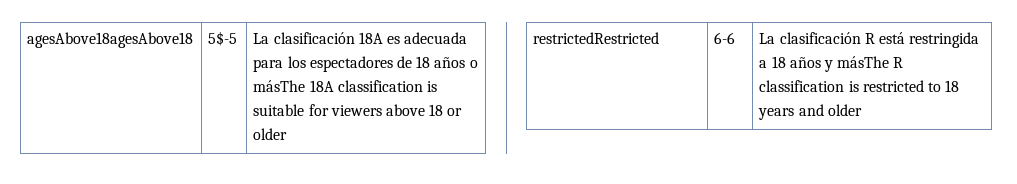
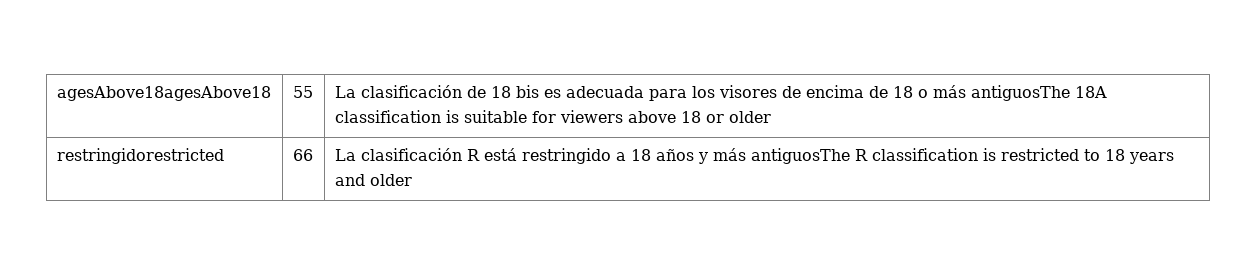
- agesAbove18agesAbove18 | 5$-5 | La clasificación 18A es adecuada para los espectadores de 18 años o másThe 18A classification is suitable for viewers above 18 or older
+ agesAbove18agesAbove18 | 55 | La clasificación de 18 bis es adecuada para los visores de encima de 18 o más antiguosThe 18A classification is suitable for viewers above 18 or older
- restrictedRestricted | 6-6 | La clasificación R está restringida a 18 años y másThe R classification is restricted to 18 years and older
+ restringidorestricted | 66 | La clasificación R está restringido a 18 años y más antiguosThe R classification is restricted to 18 years and older

